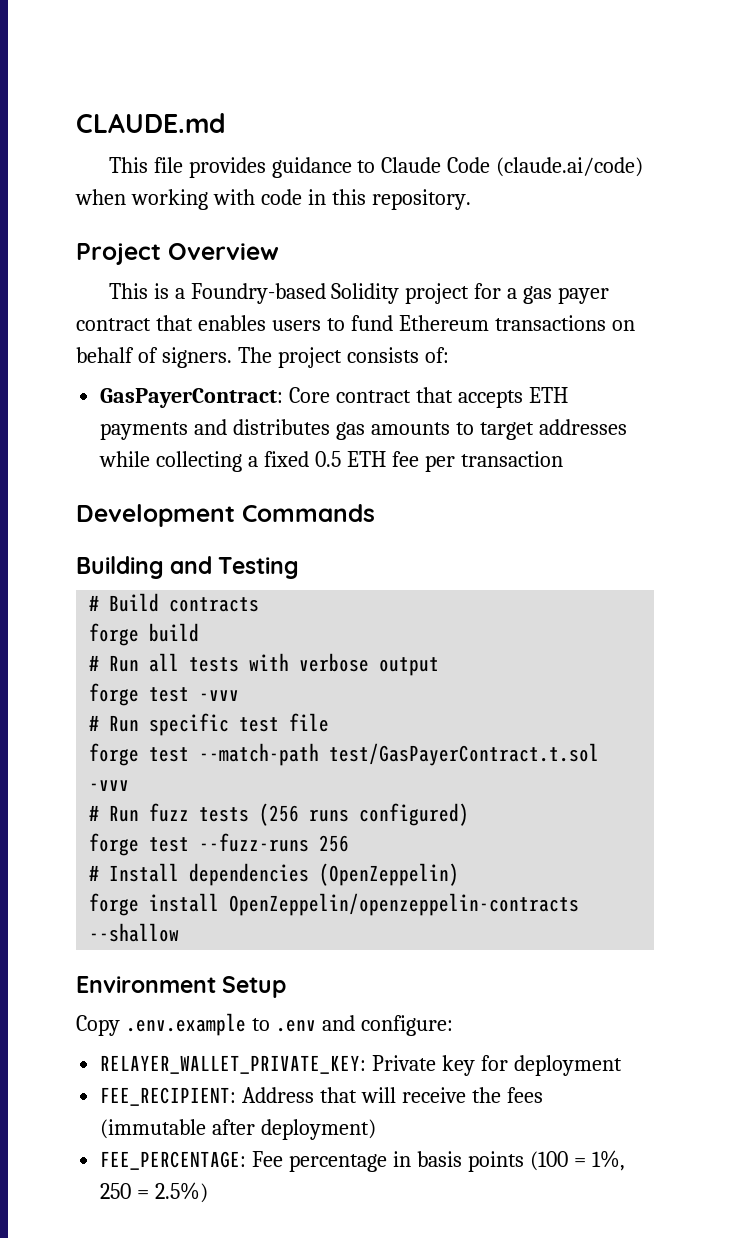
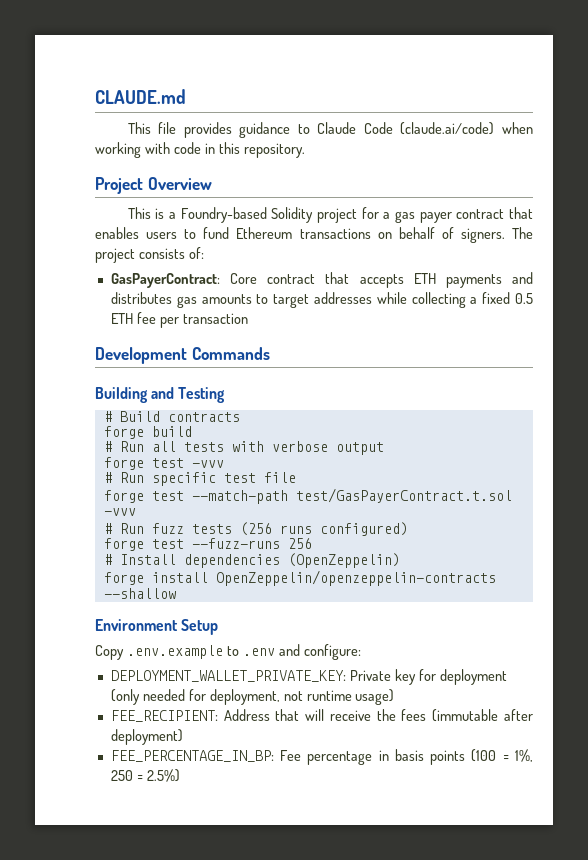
- RELAYER_WALLET_PRIVATE_KEY: Private key for deployment
+ DEPLOYMENT_WALLET_PRIVATE_KEY: Private key for deployment (only needed for deployment, not runtime usage)
- FEE_PERCENTAGE: Fee percentage in basis points (100 = 1%, 250 = 2.5%)
+ FEE_PERCENTAGE_IN_BP: Fee percentage in basis points (100 = 1%, 250 = 2.5%)

